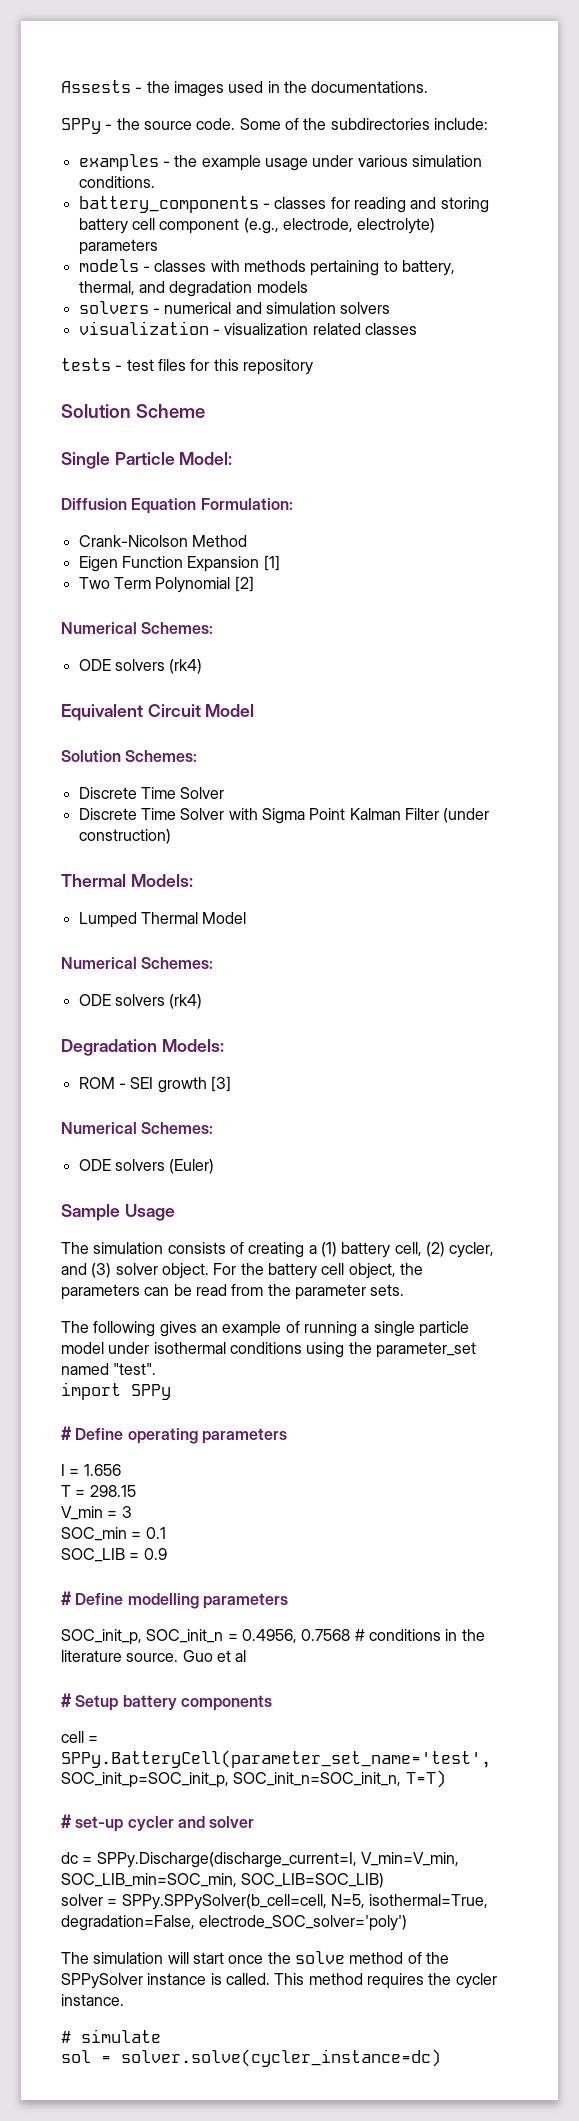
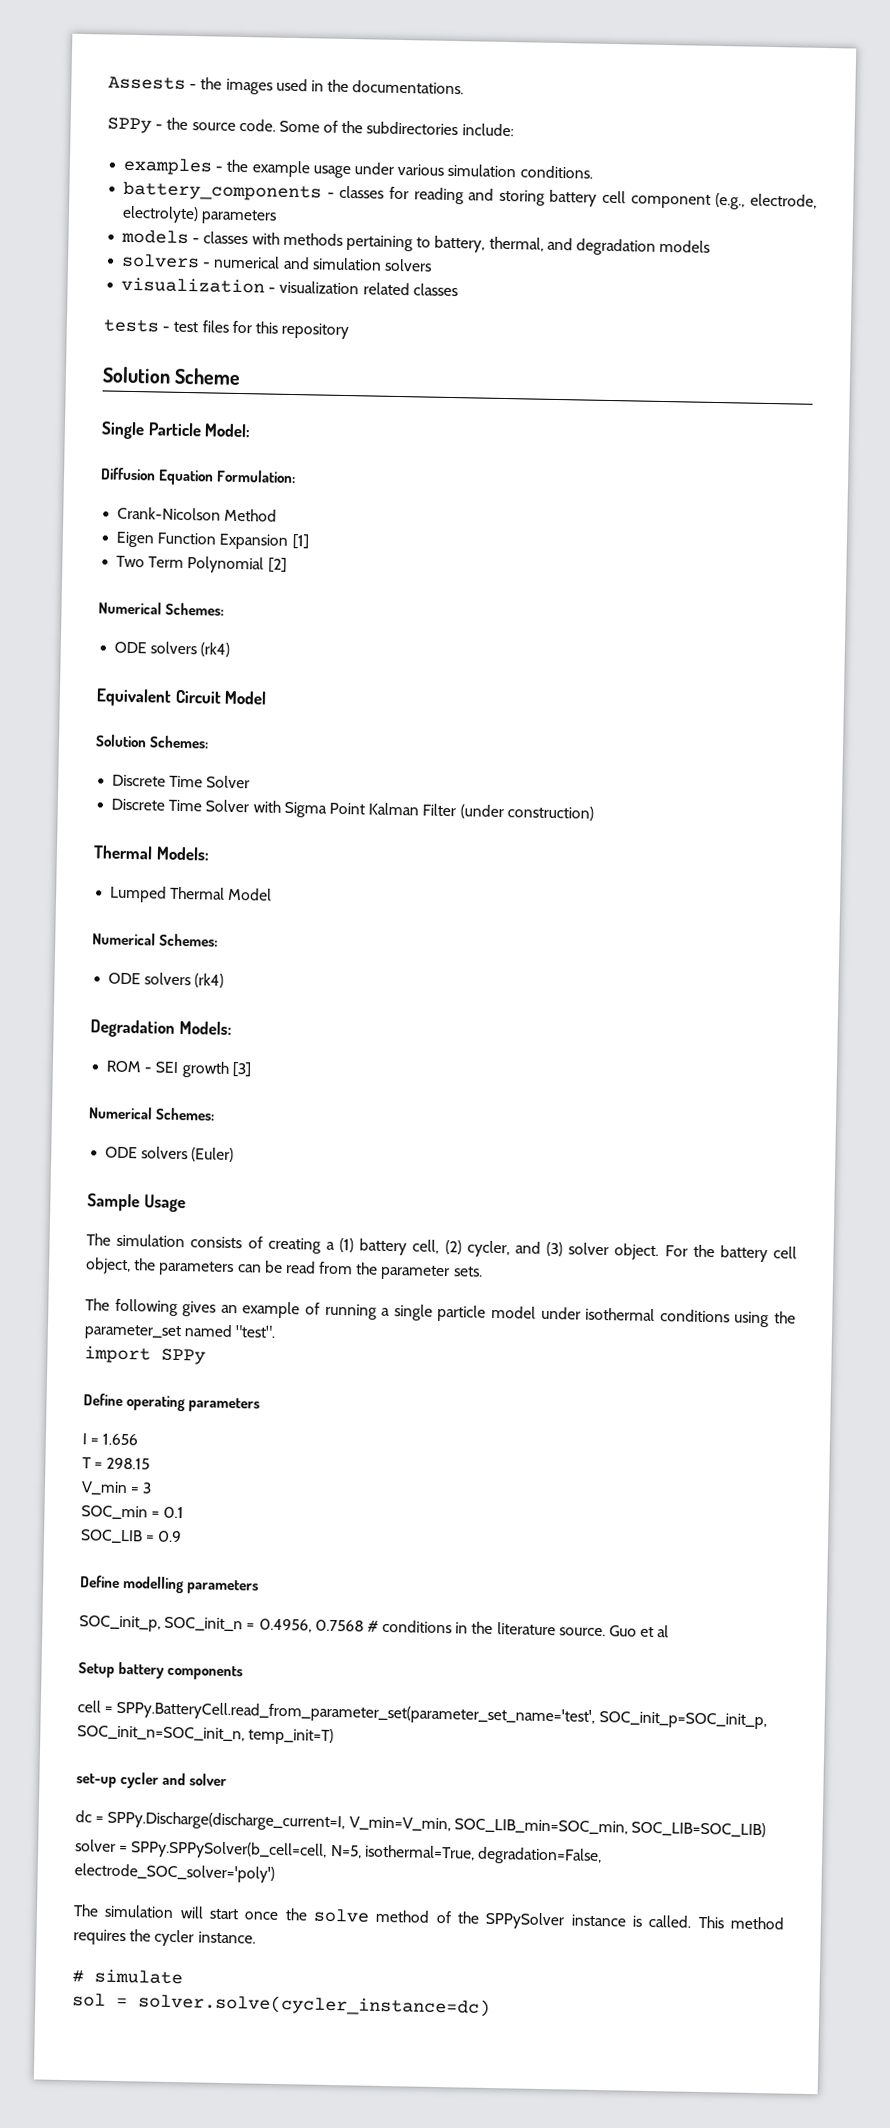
- # Define operating parameters
+ Define operating parameters
- # Define modelling parameters
+ Define modelling parameters
- # Setup battery components
+ Setup battery components
- cell = SPPy.BatteryCell(parameter_set_name='test', SOC_init_p=SOC_init_p, SOC_init_n=SOC_init_n, T=T)
- # set-up cycler and solver
+ cell = SPPy.BatteryCell.read_from_parameter_set(parameter_set_name='test', SOC_init_p=SOC_init_p, SOC_init_n=SOC_init_n, temp_init=T)
+ set-up cycler and solver

